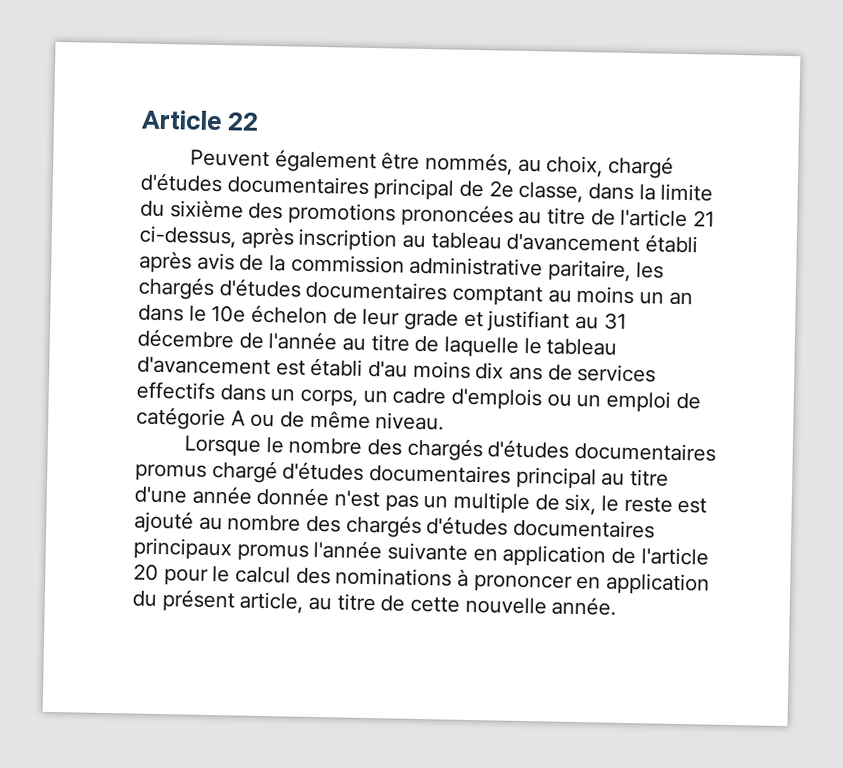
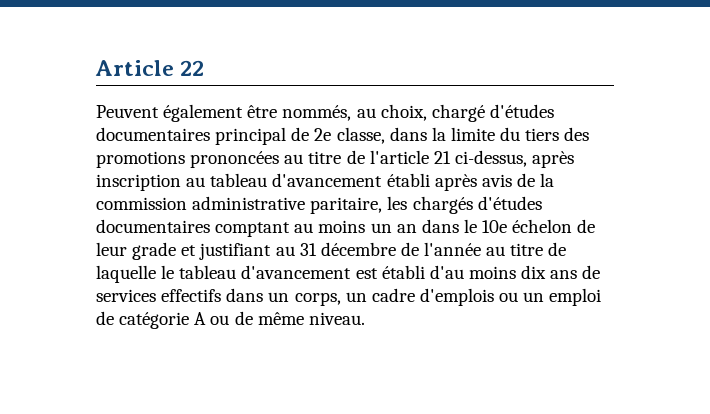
- Peuvent également être nommés, au choix, chargé d'études documentaires principal de 2e classe, dans la limite du sixième des promotions prononcées au titre de l'article 21 ci-dessus, après inscription au tableau d'avancement établi après avis de la commission administrative paritaire, les chargés d'études documentaires comptant au moins un an dans le 10e échelon de leur grade et justifiant au 31 décembre de l'année au titre de laquelle le tableau d'avancement est établi d'au moins dix ans de services effectifs dans un corps, un cadre d'emplois ou un emploi de catégorie A ou de même niveau.
+ Peuvent également être nommés, au choix, chargé d'études documentaires principal de 2e classe, dans la limite du tiers des promotions prononcées au titre de l'article 21 ci-dessus, après inscription au tableau d'avancement établi après avis de la commission administrative paritaire, les chargés d'études documentaires comptant au moins un an dans le 10e échelon de leur grade et justifiant au 31 décembre de l'année au titre de laquelle le tableau d'avancement est établi d'au moins dix ans de services effectifs dans un corps, un cadre d'emplois ou un emploi de catégorie A ou de même niveau.
- Lorsque le nombre des chargés d'études documentaires promus chargé d'études documentaires principal au titre d'une année donnée n'est pas un multiple de six, le reste est ajouté au nombre des chargés d'études documentaires principaux promus l'année suivante en application de l'article 20 pour le calcul des nominations à prononcer en application du présent article, au titre de cette nouvelle année.

